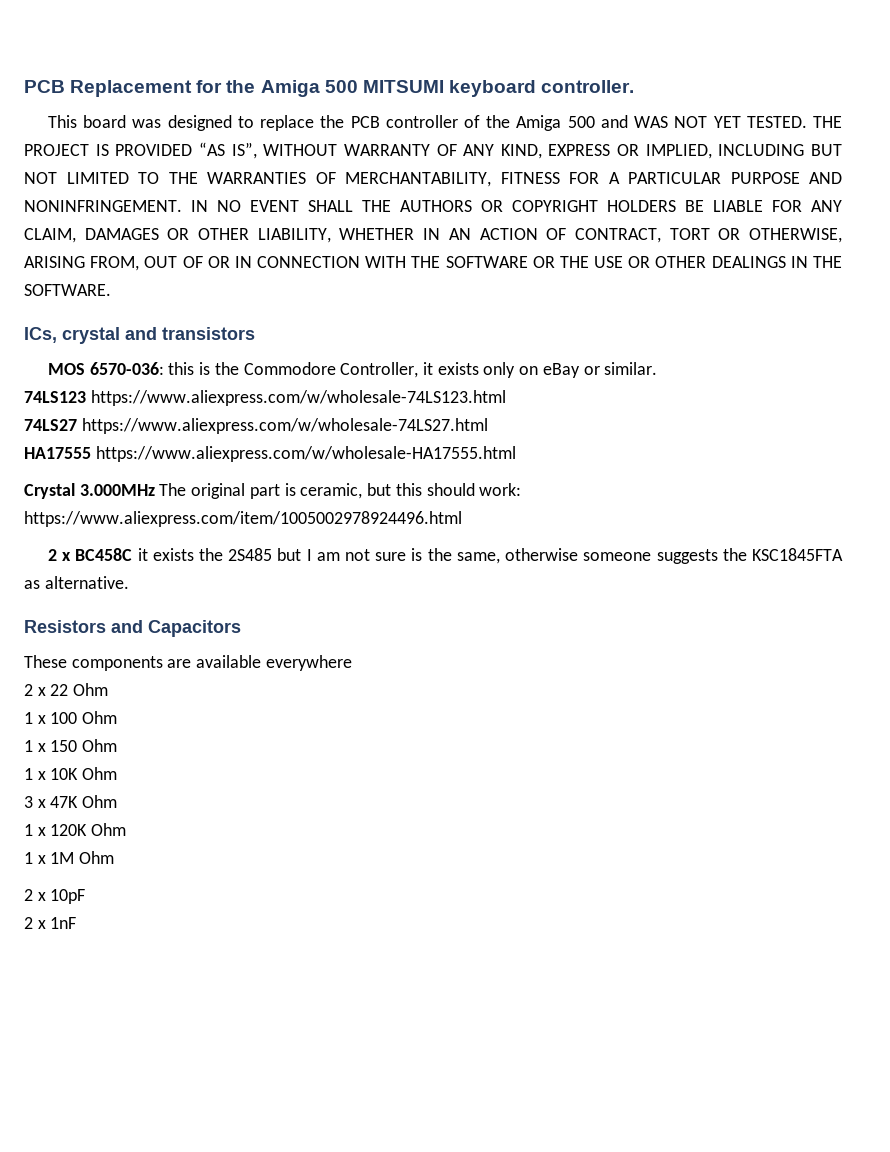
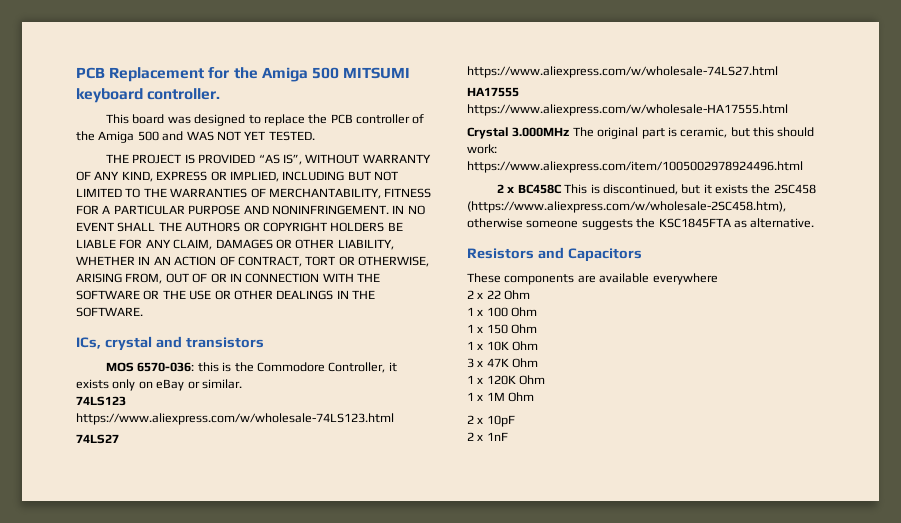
- This board was designed to replace the PCB controller of the Amiga 500 and WAS NOT YET TESTED. THE PROJECT IS PROVIDED “AS IS”, WITHOUT WARRANTY OF ANY KIND, EXPRESS OR IMPLIED, INCLUDING BUT NOT LIMITED TO THE WARRANTIES OF MERCHANTABILITY, FITNESS FOR A PARTICULAR PURPOSE AND NONINFRINGEMENT.
+ This board was designed to replace the PCB controller of the Amiga 500 and WAS NOT YET TESTED.
+ THE PROJECT IS PROVIDED “AS IS”, WITHOUT WARRANTY OF ANY KIND, EXPRESS OR IMPLIED, INCLUDING BUT NOT LIMITED TO THE WARRANTIES OF MERCHANTABILITY, FITNESS FOR A PARTICULAR PURPOSE AND NONINFRINGEMENT.
- 2 x BC458C it exists the 2S485 but I am not sure is the same, otherwise someone suggests the KSC1845FTA as alternative.
+ 2 x BC458C This is discontinued, but it exists the 2SC458 (https://www.aliexpress.com/w/wholesale-2SC458.htm), otherwise someone suggests the KSC1845FTA as alternative.

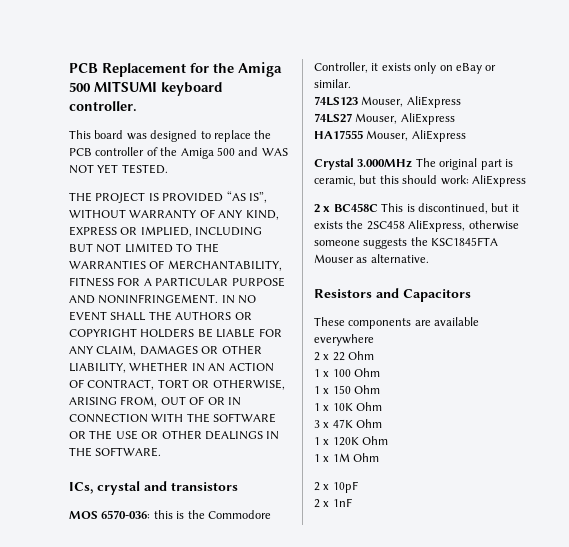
- 74LS123 https://www.aliexpress.com/w/wholesale-74LS123.html
+ 74LS123 Mouser, AliExpress
- 74LS27 https://www.aliexpress.com/w/wholesale-74LS27.html
+ 74LS27 Mouser, AliExpress
- HA17555 https://www.aliexpress.com/w/wholesale-HA17555.html
+ HA17555 Mouser, AliExpress
- Crystal 3.000MHz The original part is ceramic, but this should work: https://www.aliexpress.com/item/1005002978924496.html
+ Crystal 3.000MHz The original part is ceramic, but this should work: AliExpress
- 2 x BC458C This is discontinued, but it exists the 2SC458 (https://www.aliexpress.com/w/wholesale-2SC458.htm), otherwise someone suggests the KSC1845FTA as alternative.
+ 2 x BC458C This is discontinued, but it exists the 2SC458 AliExpress, otherwise someone suggests the KSC1845FTA Mouser as alternative.

